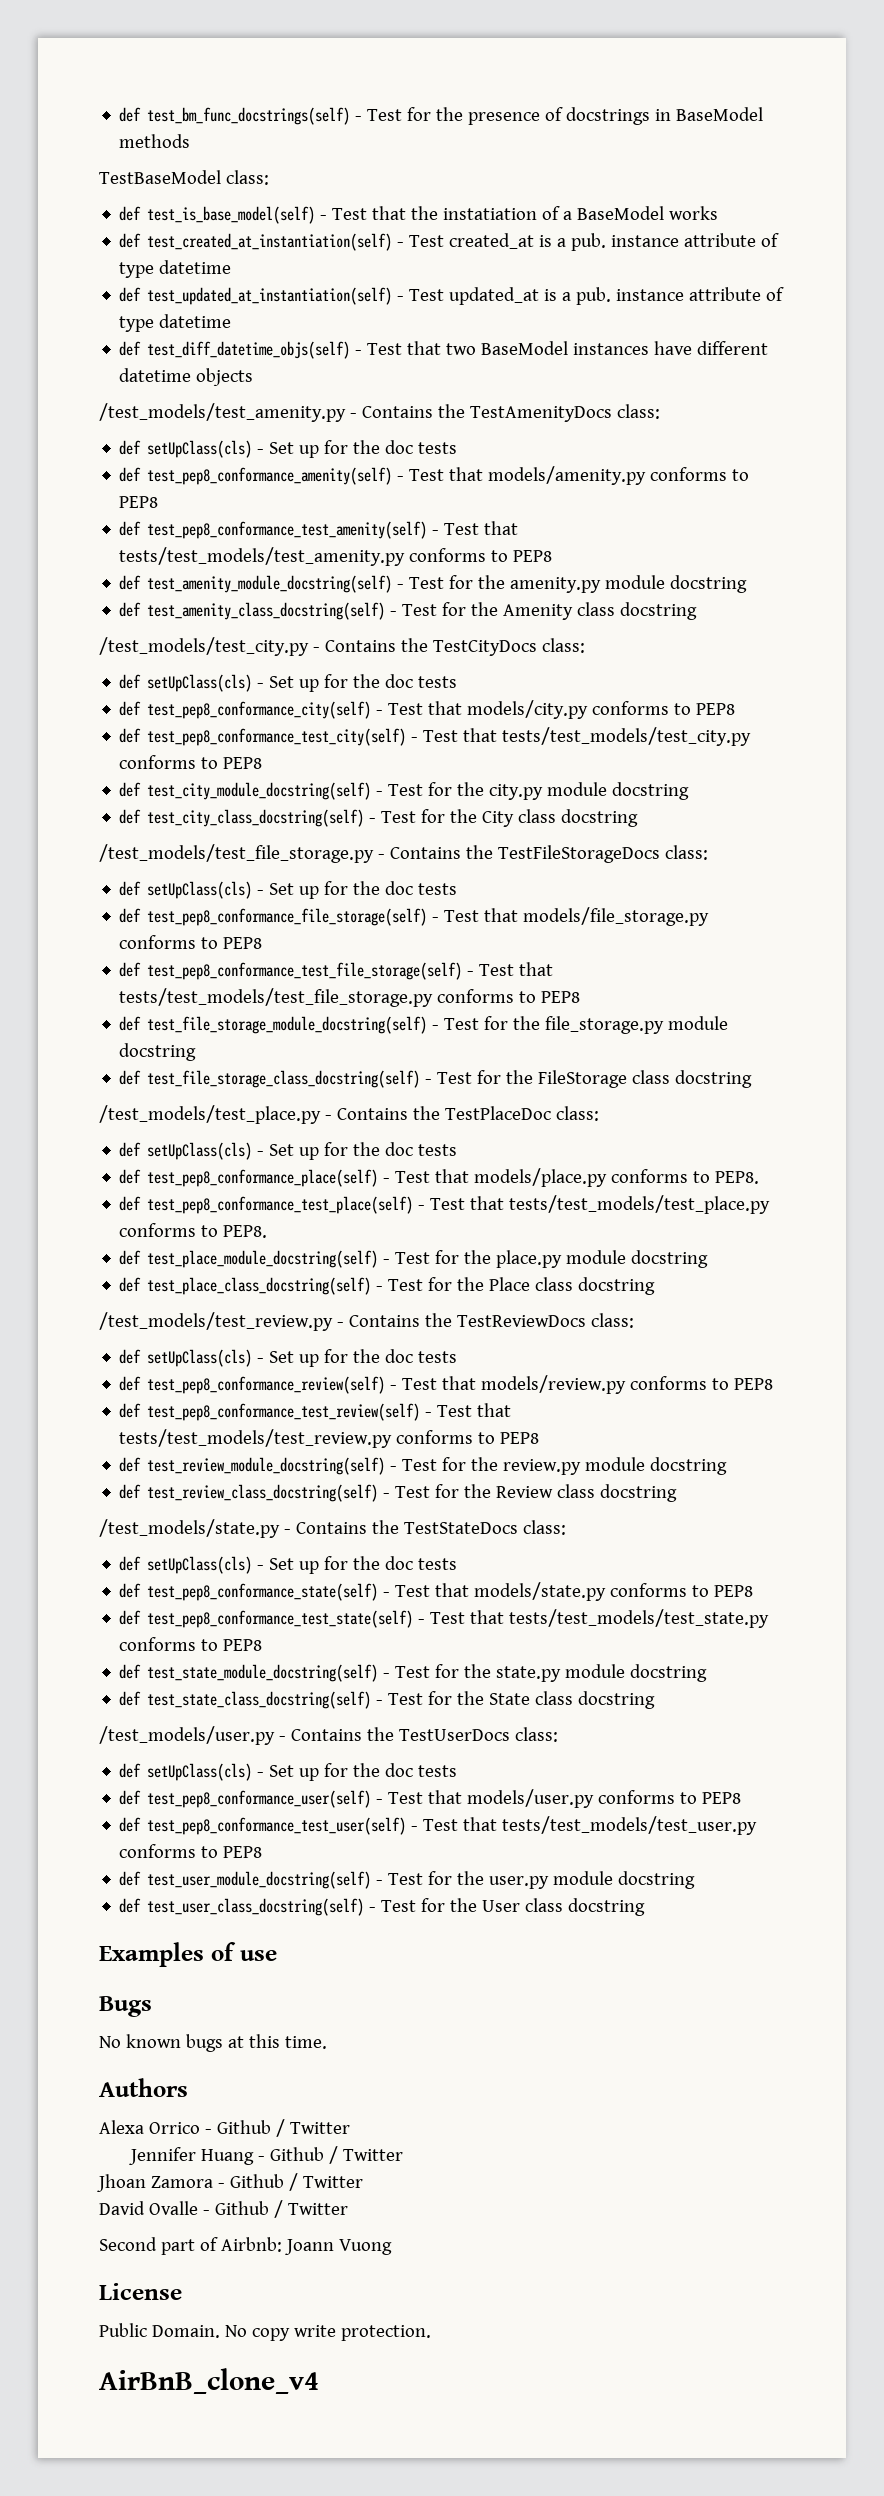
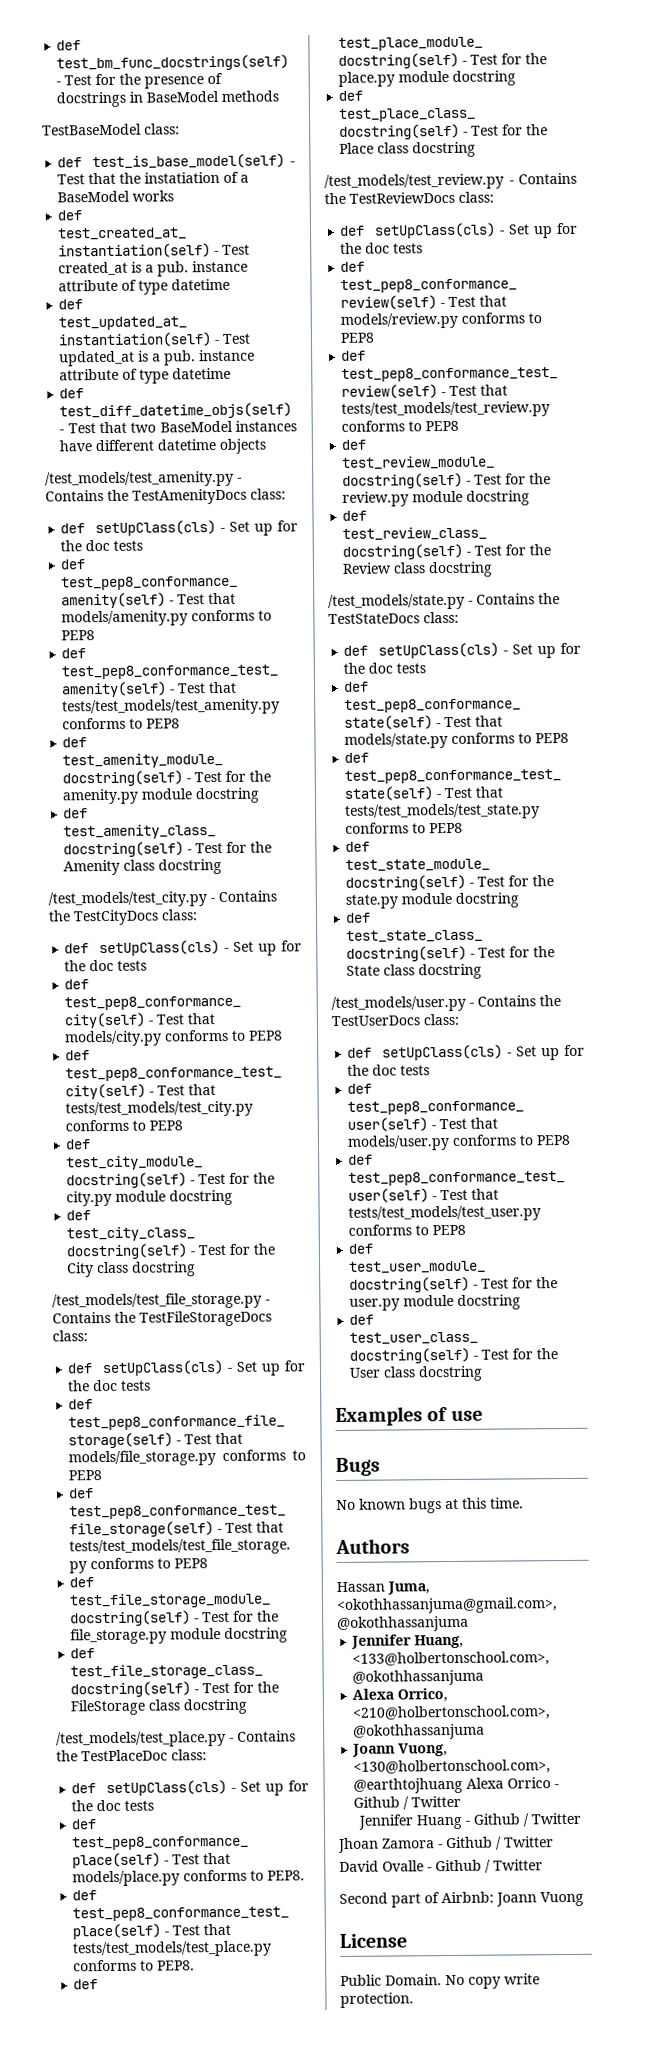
- Alexa Orrico - Github / Twitter
+ Hassan Juma, <okothhassanjuma@gmail.com>, @okothhassanjuma
+ Jennifer Huang, <133@holbertonschool.com>, @okothhassanjuma
+ Alexa Orrico, <210@holbertonschool.com>, @okothhassanjuma
+ Joann Vuong, <130@holbertonschool.com>, @earthtojhuang Alexa Orrico - Github / Twitter
- AirBnB_clone_v4

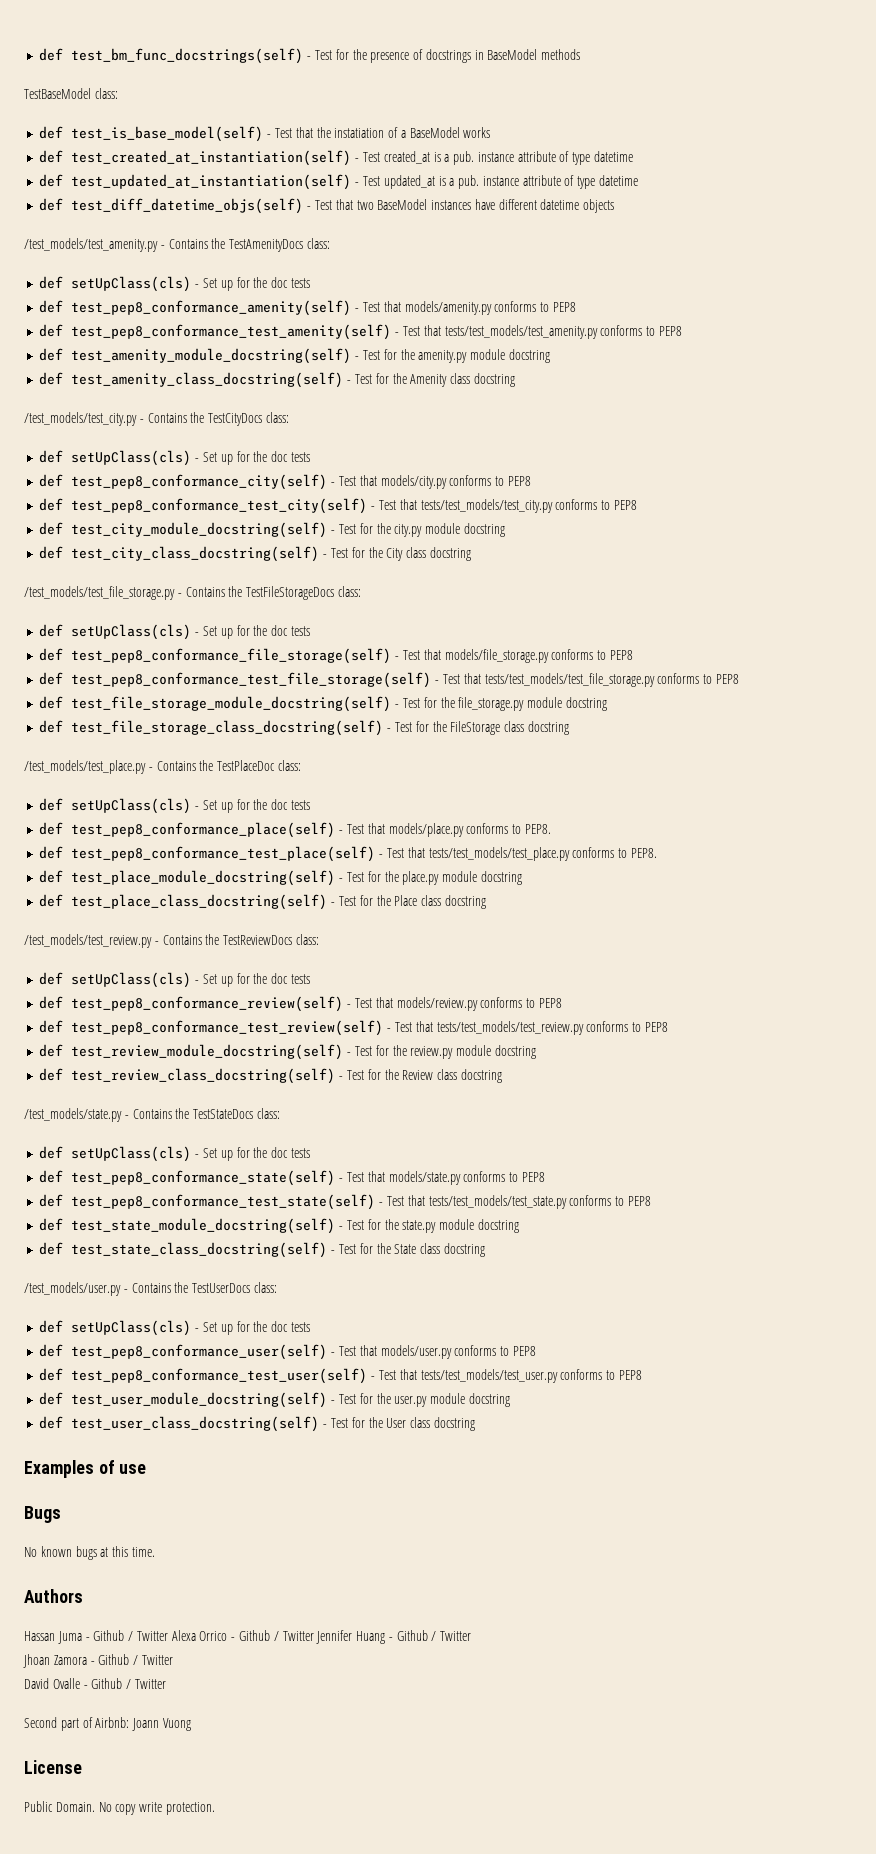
- Hassan Juma, <okothhassanjuma@gmail.com>, @okothhassanjuma
- Jennifer Huang, <133@holbertonschool.com>, @okothhassanjuma
- Alexa Orrico, <210@holbertonschool.com>, @okothhassanjuma
- Joann Vuong, <130@holbertonschool.com>, @earthtojhuang Alexa Orrico - Github / Twitter
- Jennifer Huang - Github / Twitter
+ Hassan Juma - Github / Twitter Alexa Orrico - Github / Twitter Jennifer Huang - Github / Twitter

